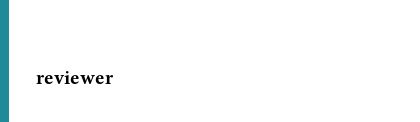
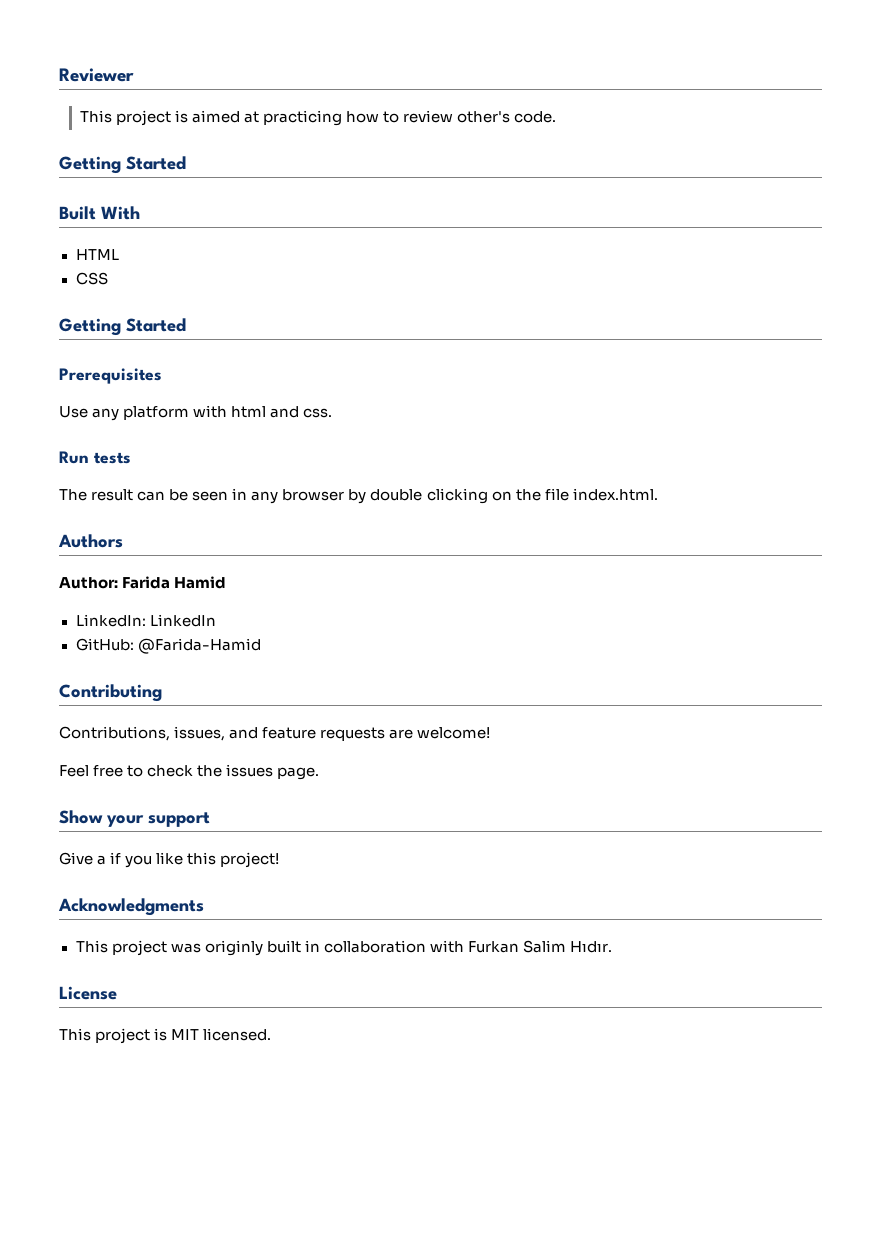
- reviewer
+ Reviewer
+ This project is aimed at practicing how to review other's code.
+ Getting Started
+ Built With
+ HTML
+ CSS
+ Getting Started
+ Prerequisites
+ Use any platform with html and css.
+ Run tests
+ The result can be seen in any browser by double clicking on the file index.html.
+ Authors
+ Author: Farida Hamid
+ LinkedIn: LinkedIn
+ GitHub: @Farida-Hamid
+ Contributing
+ Contributions, issues, and feature requests are welcome!
+ Feel free to check the issues page.
+ Show your support
+ Give a if you like this project!
+ Acknowledgments
+ This project was originly built in collaboration with Furkan Salim Hıdır.
+ License
+ This project is MIT licensed.

